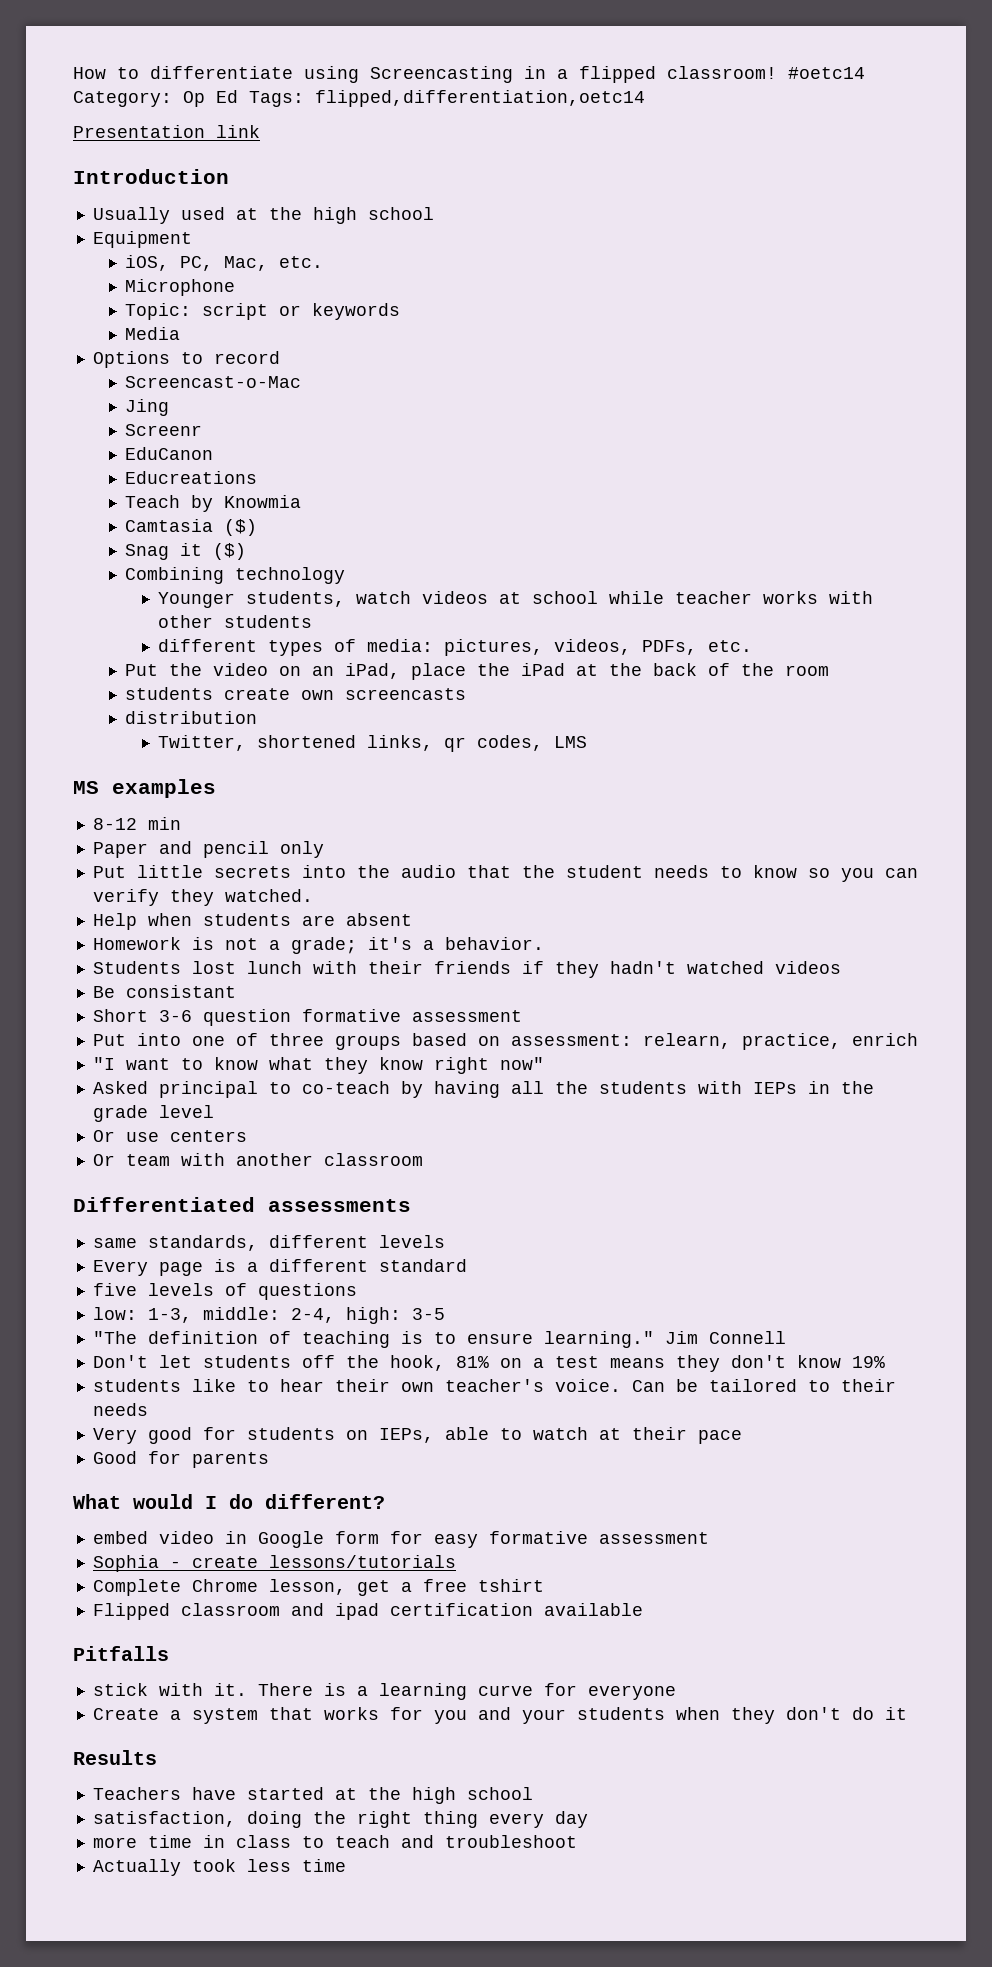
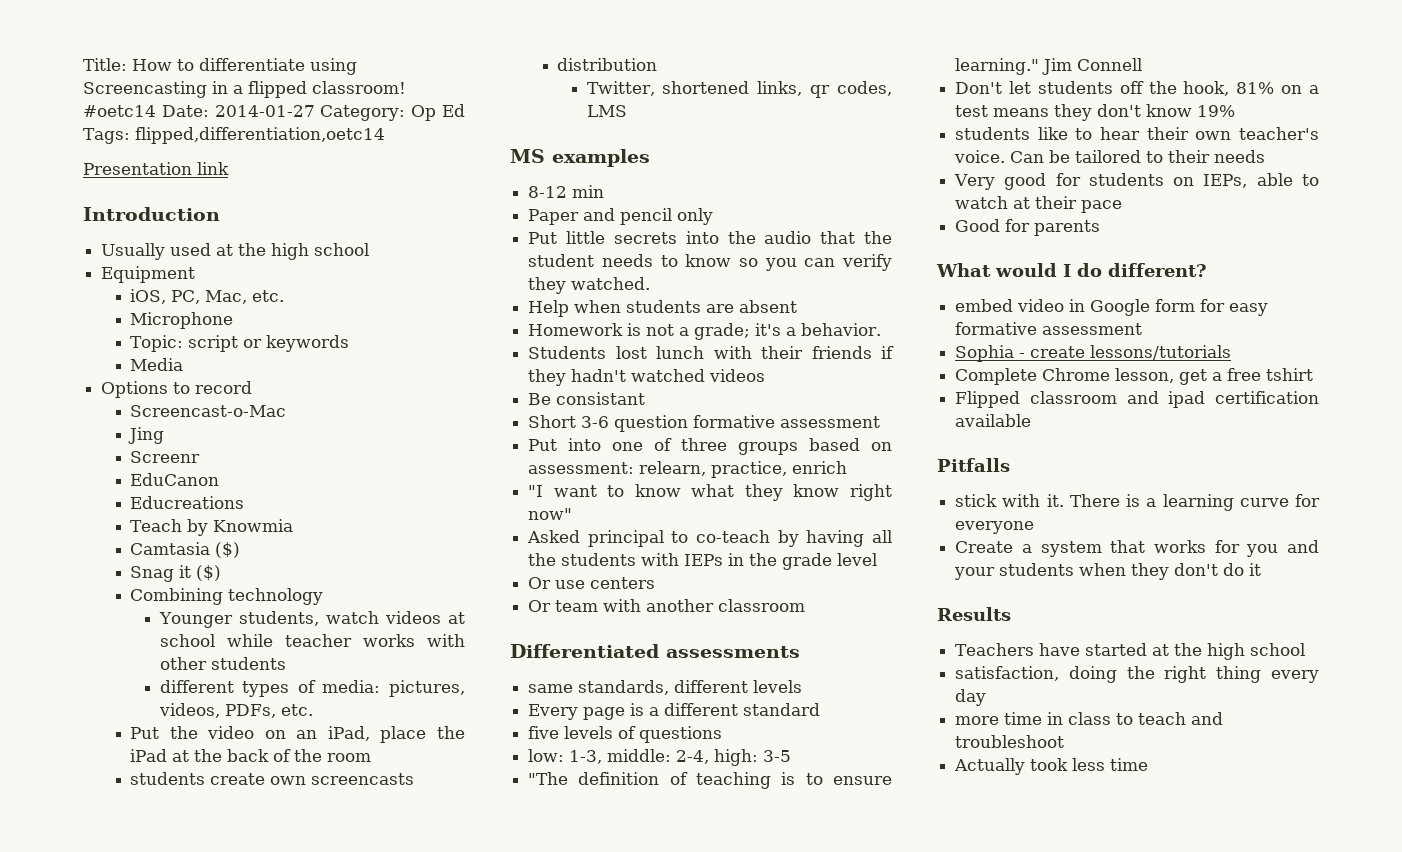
- How to differentiate using Screencasting in a flipped classroom!
+ Title: How to differentiate using Screencasting in a flipped classroom!
- #oetc14 Category: Op Ed Tags: flipped,differentiation,oetc14
+ #oetc14 Date: 2014-01-27 Category: Op Ed Tags: flipped,differentiation,oetc14

